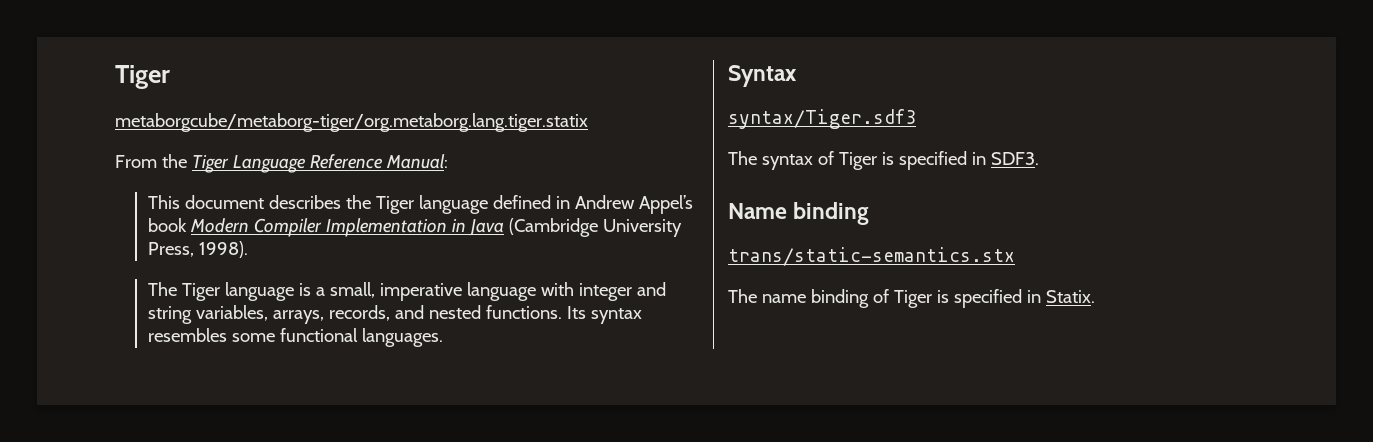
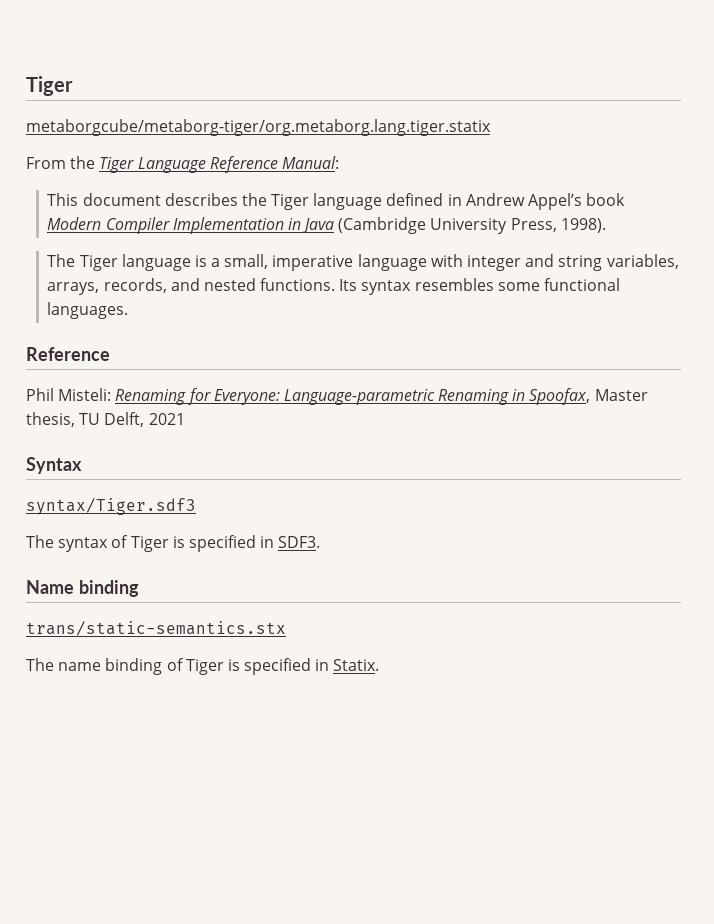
  Its syntax resembles some functional languages.
+ Reference
+ Phil Misteli: Renaming for Everyone: Language-parametric Renaming in Spoofax, Master thesis, TU Delft, 2021

